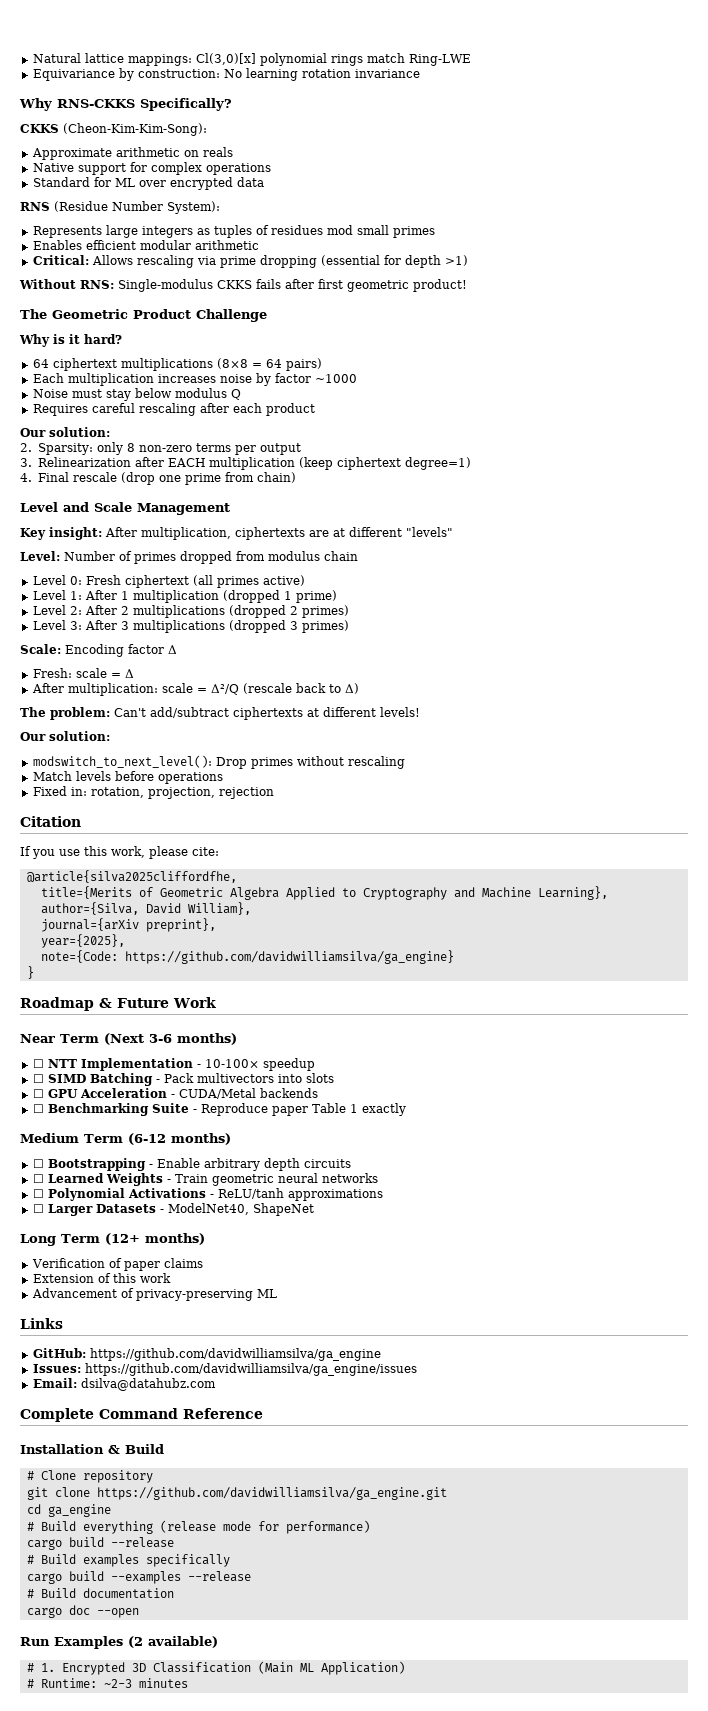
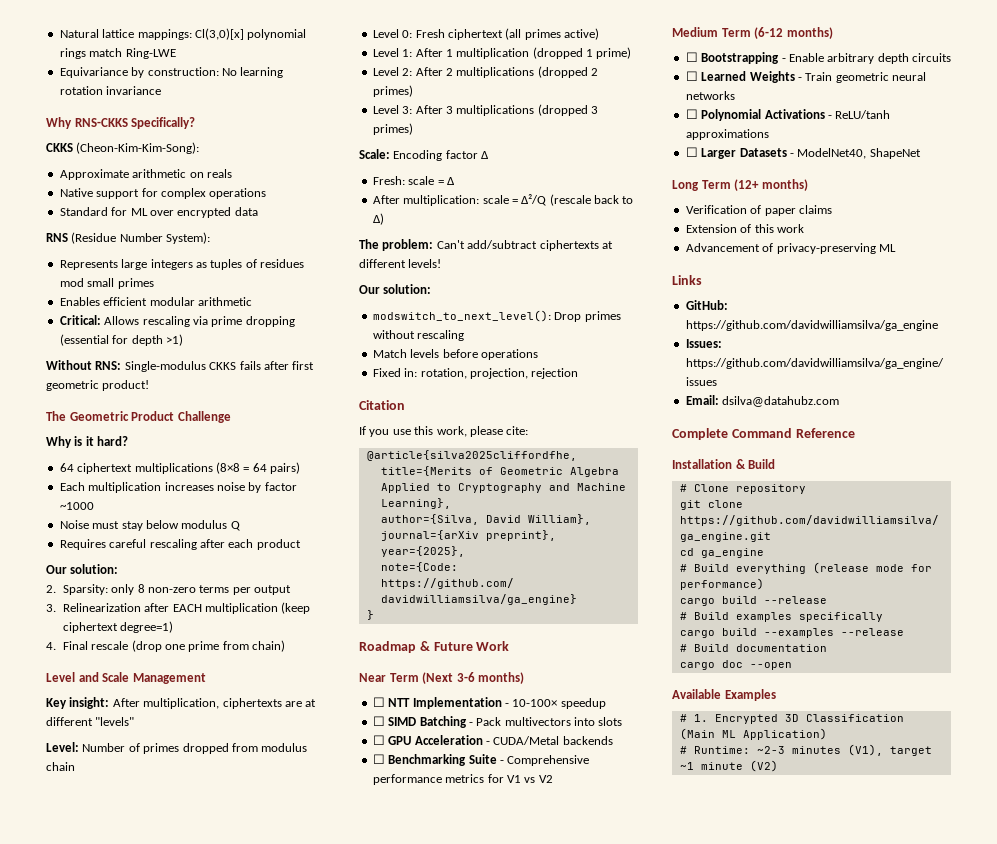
- ☐ Benchmarking Suite - Reproduce paper Table 1 exactly
+ ☐ Benchmarking Suite - Comprehensive performance metrics for V1 vs V2
- Run Examples (2 available)
+ Available Examples
- # Runtime: ~2-3 minutes
+ # Runtime: ~2-3 minutes (V1), target ~1 minute (V2)

